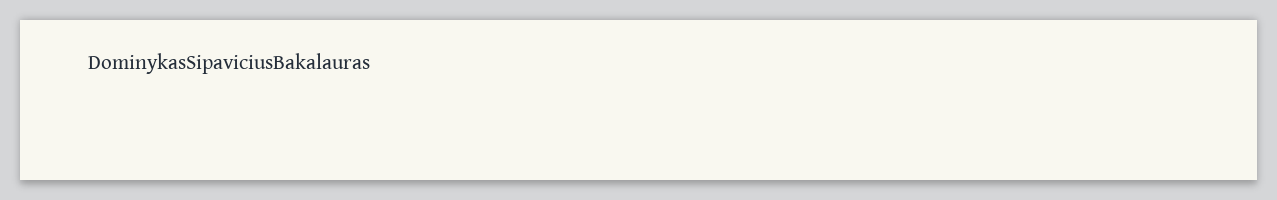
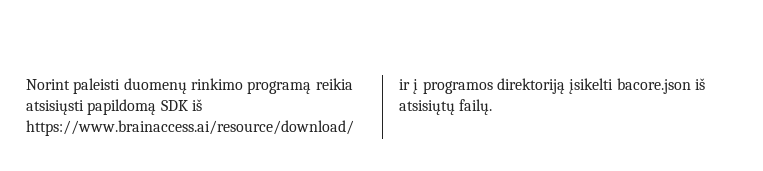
- DominykasSipaviciusBakalauras
+ Norint paleisti duomenų rinkimo programą reikia atsisiųsti papildomą SDK iš https://www.brainaccess.ai/resource/download/ ir į programos direktoriją įsikelti bacore.json iš atsisiųtų failų.

